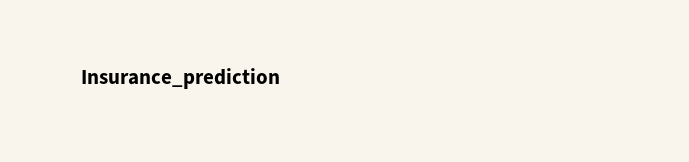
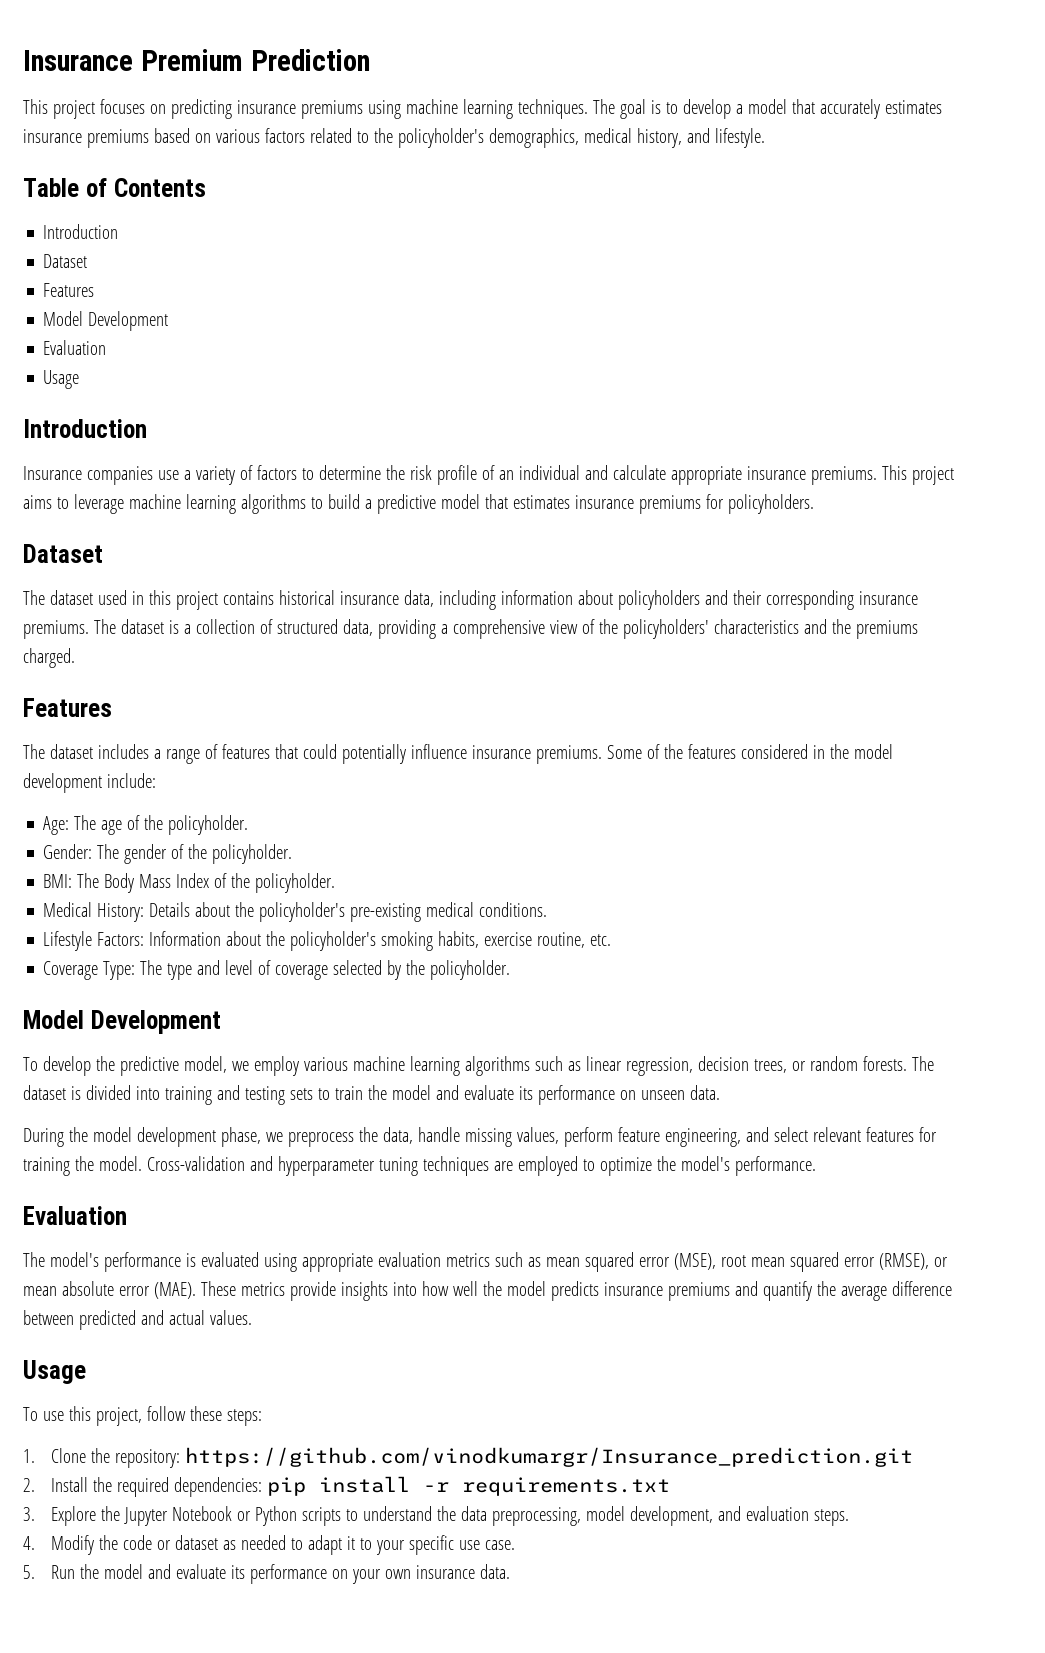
- Insurance_prediction
+ Insurance Premium Prediction
+ This project focuses on predicting insurance premiums using machine learning techniques. The goal is to develop a model that accurately estimates insurance premiums based on various factors related to the policyholder's demographics, medical history, and lifestyle.
+ Table of Contents
+ Introduction
+ Dataset
+ Features
+ Model Development
+ Evaluation
+ Usage
+ Introduction
+ Insurance companies use a variety of factors to determine the risk profile of an individual and calculate appropriate insurance premiums. This project aims to leverage machine learning algorithms to build a predictive model that estimates insurance premiums for policyholders.
+ Dataset
+ The dataset used in this project contains historical insurance data, including information about policyholders and their corresponding insurance premiums. The dataset is a collection of structured data, providing a comprehensive view of the policyholders' characteristics and the premiums charged.
+ Features
+ The dataset includes a range of features that could potentially influence insurance premiums. Some of the features considered in the model development include:
+ Age: The age of the policyholder.
+ Gender: The gender of the policyholder.
+ BMI: The Body Mass Index of the policyholder.
+ Medical History: Details about the policyholder's pre-existing medical conditions.
+ Lifestyle Factors: Information about the policyholder's smoking habits, exercise routine, etc.
+ Coverage Type: The type and level of coverage selected by the policyholder.
+ Model Development
+ To develop the predictive model, we employ various machine learning algorithms such as linear regression, decision trees, or random forests. The dataset is divided into training and testing sets to train the model and evaluate its performance on unseen data.
+ During the model development phase, we preprocess the data, handle missing values, perform feature engineering, and select relevant features for training the model. Cross-validation and hyperparameter tuning techniques are employed to optimize the model's performance.
+ Evaluation
+ The model's performance is evaluated using appropriate evaluation metrics such as mean squared error (MSE), root mean squared error (RMSE), or mean absolute error (MAE). These metrics provide insights into how well the model predicts insurance premiums and quantify the average difference between predicted and actual values.
+ Usage
+ To use this project, follow these steps:
+ 1. Clone the repository: https://github.com/vinodkumargr/Insurance_prediction.git
+ 2. Install the required dependencies: pip install -r requirements.txt
+ 3. Explore the Jupyter Notebook or Python scripts to understand the data preprocessing, model development, and evaluation steps.
+ 4. Modify the code or dataset as needed to adapt it to your specific use case.
+ 5. Run the model and evaluate its performance on your own insurance data.

